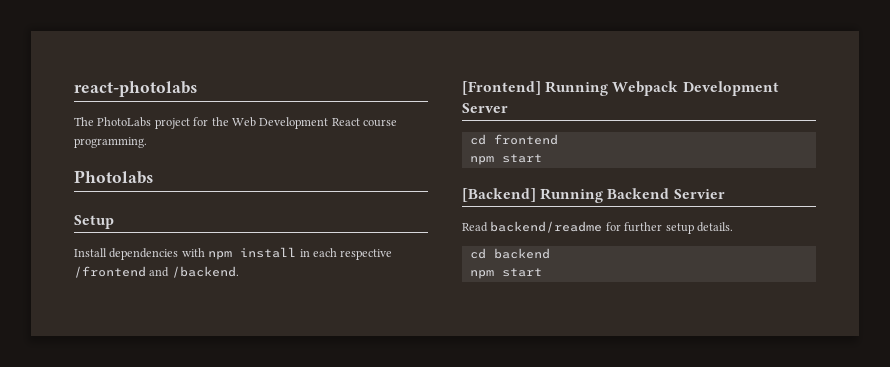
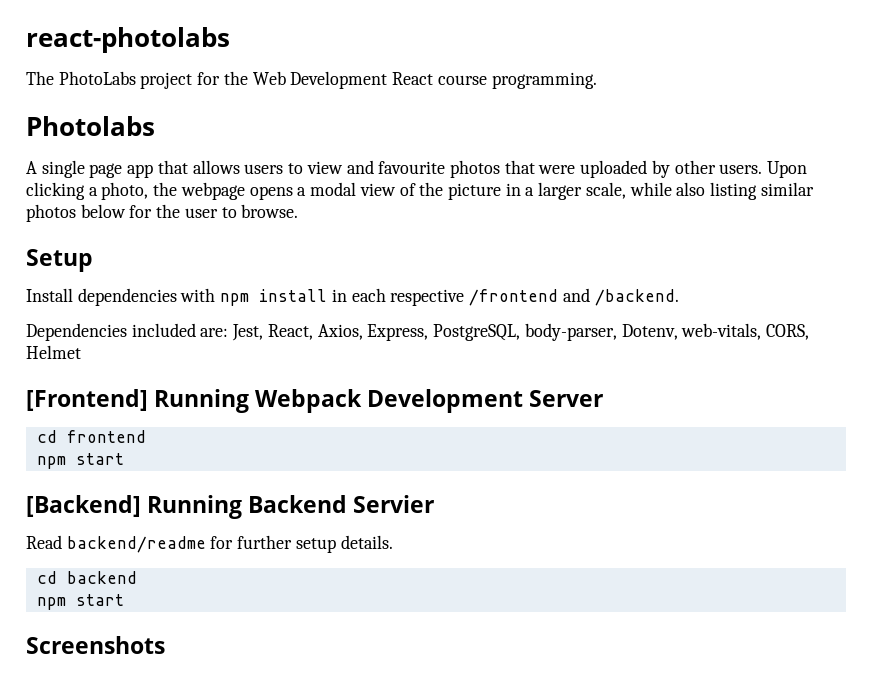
+ A single page app that allows users to view and favourite photos that were uploaded by other users. Upon clicking a photo, the webpage opens a modal view of the picture in a larger scale, while also listing similar photos below for the user to browse.
+ Dependencies included are: Jest, React, Axios, Express, PostgreSQL, body-parser, Dotenv, web-vitals, CORS, Helmet
+ Screenshots

